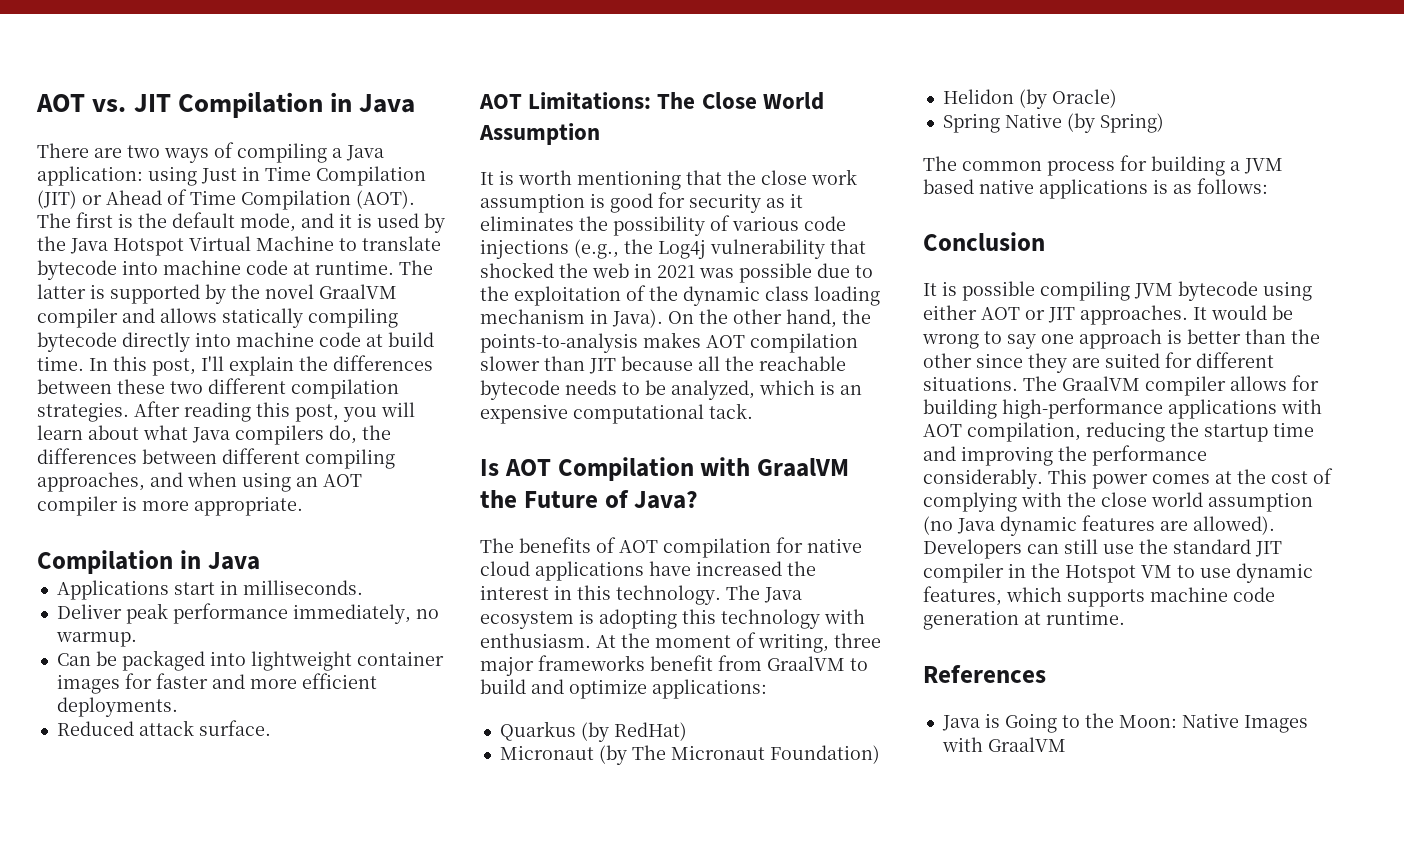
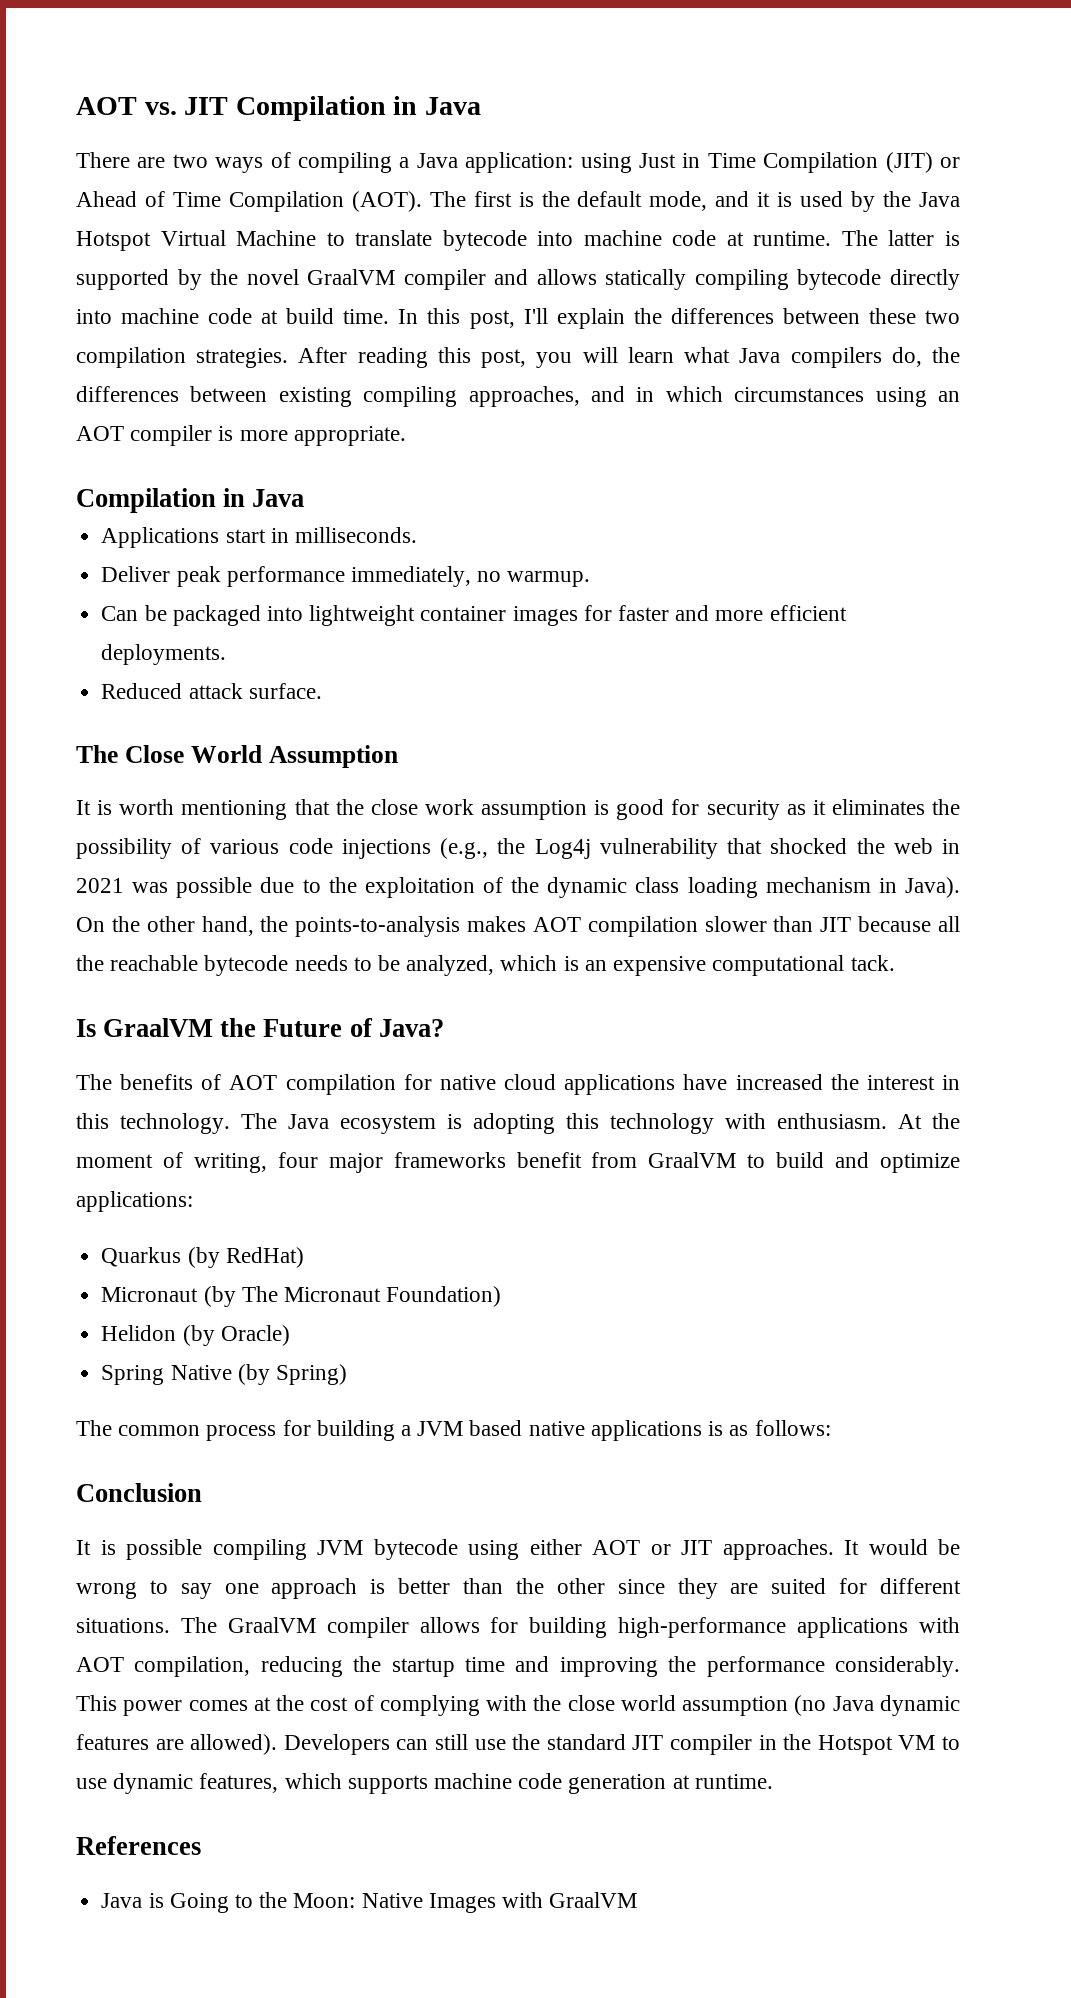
- In this post, I'll explain the differences between these two different compilation strategies.
+ In this post, I'll explain the differences between these two compilation strategies.
- After reading this post, you will learn about what Java compilers do, the differences between different compiling approaches, and when using an AOT compiler is more appropriate.
+ After reading this post, you will learn what Java compilers do, the differences between existing compiling approaches, and in which circumstances using an AOT compiler is more appropriate.
- AOT Limitations: The Close World Assumption
+ The Close World Assumption
- Is AOT Compilation with GraalVM the Future of Java?
+ Is GraalVM the Future of Java?
- At the moment of writing, three major frameworks benefit from GraalVM to build and optimize applications:
+ At the moment of writing, four major frameworks benefit from GraalVM to build and optimize applications:

